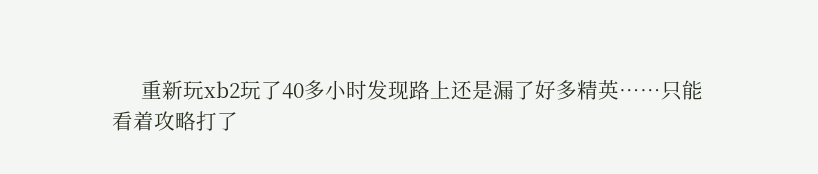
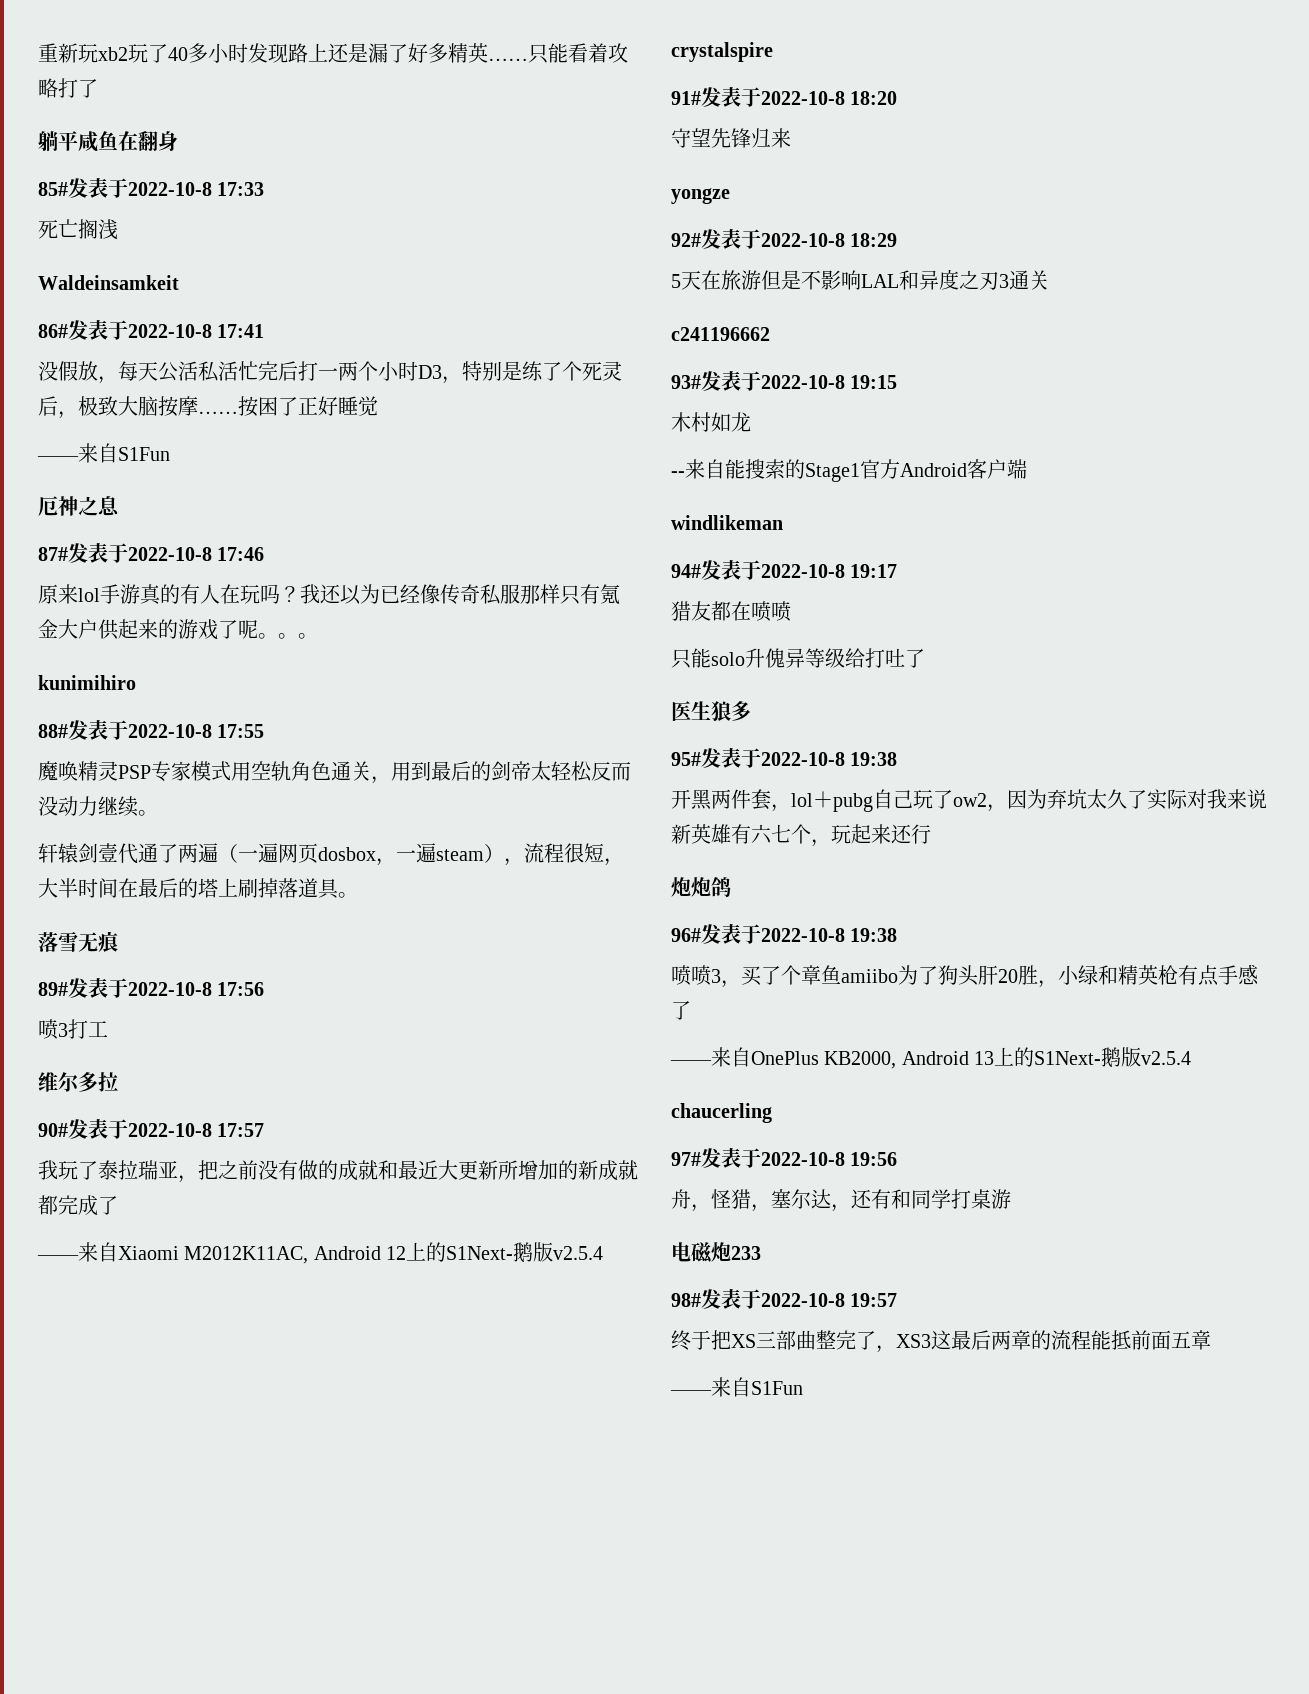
+ 躺平咸鱼在翻身
+ 85#发表于2022-10-8 17:33
+ 死亡搁浅
+ Waldeinsamkeit
+ 86#发表于2022-10-8 17:41
+ 没假放，每天公活私活忙完后打一两个小时D3，特别是练了个死灵后，极致大脑按摩……按困了正好睡觉
+ ——来自S1Fun
+ 厄神之息
+ 87#发表于2022-10-8 17:46
+ 原来lol手游真的有人在玩吗？我还以为已经像传奇私服那样只有氪金大户供起来的游戏了呢。。。
+ kunimihiro
+ 88#发表于2022-10-8 17:55
+ 魔唤精灵PSP专家模式用空轨角色通关，用到最后的剑帝太轻松反而没动力继续。
+ 轩辕剑壹代通了两遍（一遍网页dosbox，一遍steam），流程很短，大半时间在最后的塔上刷掉落道具。
+ 落雪无痕
+ 89#发表于2022-10-8 17:56
+ 喷3打工
+ 维尔多拉
+ 90#发表于2022-10-8 17:57
+ 我玩了泰拉瑞亚，把之前没有做的成就和最近大更新所增加的新成就都完成了
+ ——来自Xiaomi M2012K11AC, Android 12上的S1Next-鹅版v2.5.4
+ crystalspire
+ 91#发表于2022-10-8 18:20
+ 守望先锋归来
+ yongze
+ 92#发表于2022-10-8 18:29
+ 5天在旅游但是不影响LAL和异度之刃3通关
+ c241196662
+ 93#发表于2022-10-8 19:15
+ 木村如龙
+ --来自能搜索的Stage1官方Android客户端
+ windlikeman
+ 94#发表于2022-10-8 19:17
+ 猎友都在喷喷
+ 只能solo升傀异等级给打吐了
+ 医生狼多
+ 95#发表于2022-10-8 19:38
+ 开黑两件套，lol＋pubg自己玩了ow2，因为弃坑太久了实际对我来说新英雄有六七个，玩起来还行
+ 炮炮鸽
+ 96#发表于2022-10-8 19:38
+ 喷喷3，买了个章鱼amiibo为了狗头肝20胜，小绿和精英枪有点手感了
+ ——来自OnePlus KB2000, Android 13上的S1Next-鹅版v2.5.4
+ chaucerling
+ 97#发表于2022-10-8 19:56
+ 舟，怪猎，塞尔达，还有和同学打桌游
+ 电磁炮233
+ 98#发表于2022-10-8 19:57
+ 终于把XS三部曲整完了，XS3这最后两章的流程能抵前面五章
+ ——来自S1Fun

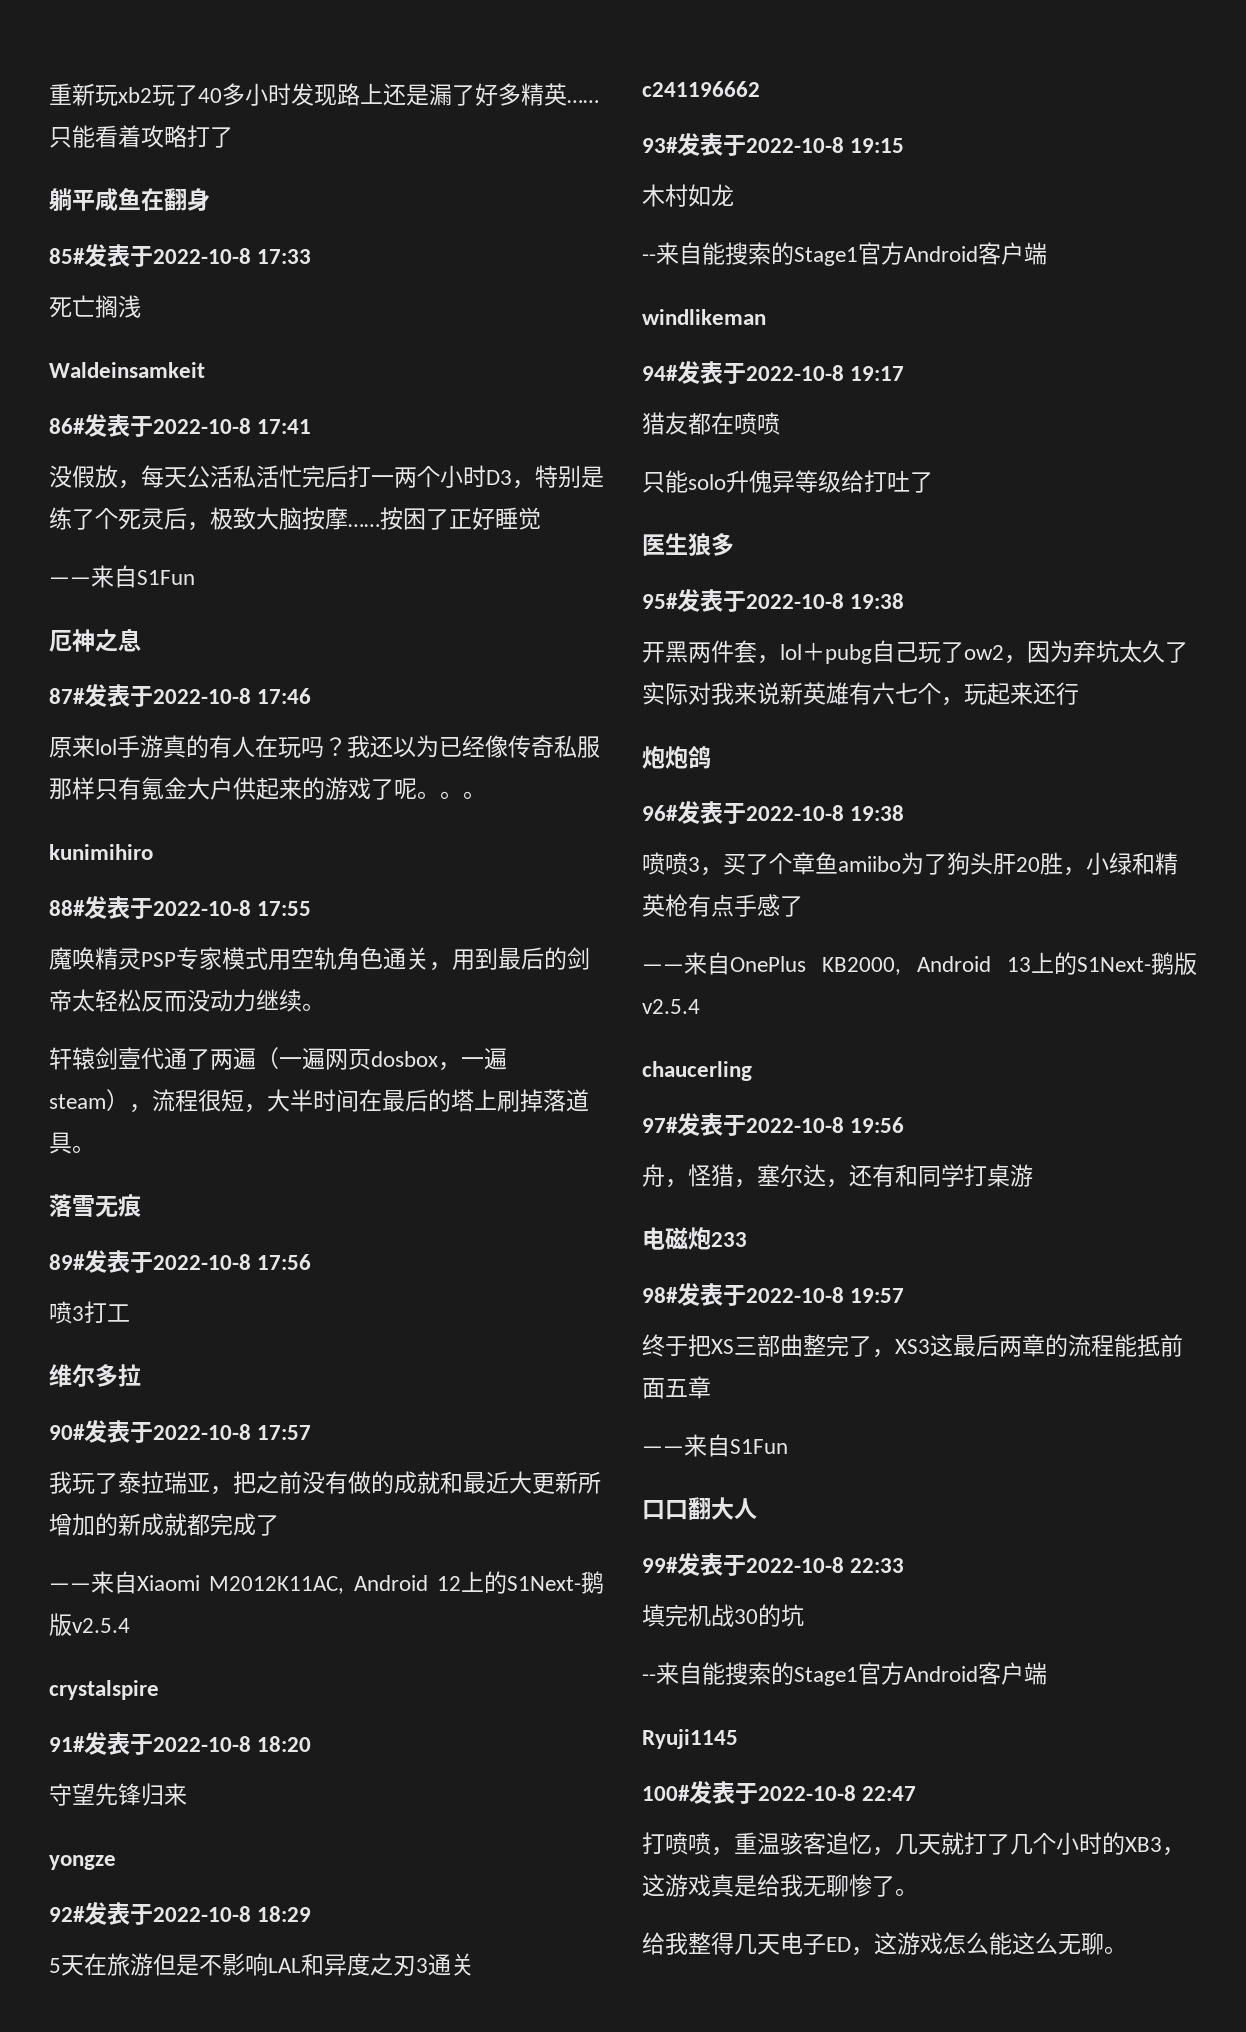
+ 口口翻大人
+ 99#发表于2022-10-8 22:33
+ 填完机战30的坑
+ --来自能搜索的Stage1官方Android客户端
+ Ryuji1145
+ 100#发表于2022-10-8 22:47
+ 打喷喷，重温骇客追忆，几天就打了几个小时的XB3，这游戏真是给我无聊惨了。
+ 给我整得几天电子ED，这游戏怎么能这么无聊。

